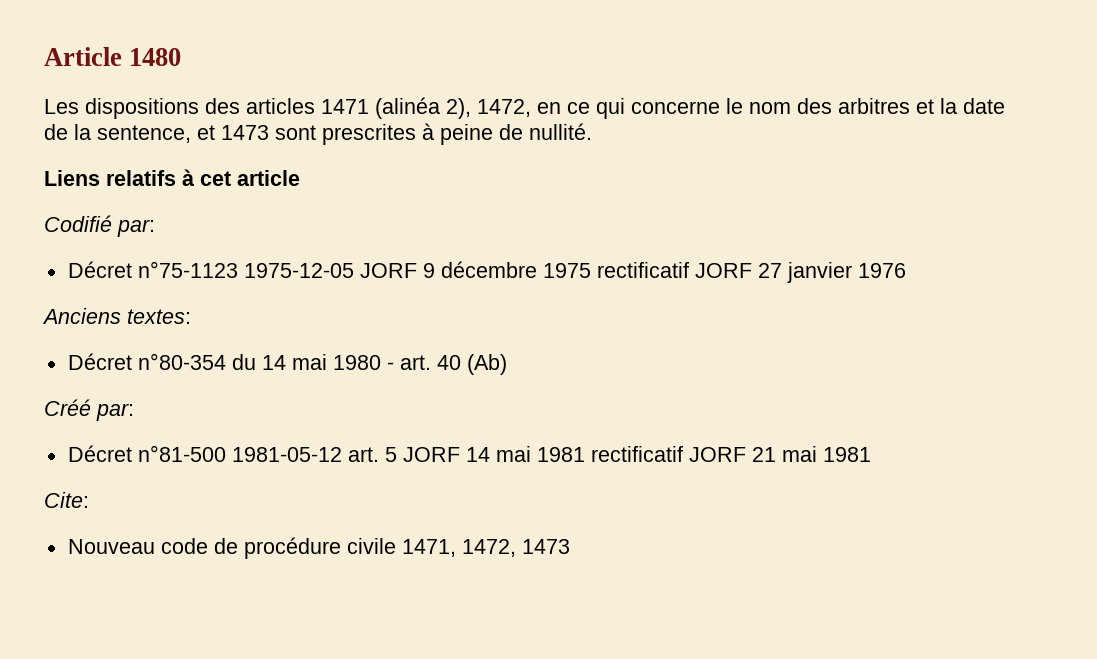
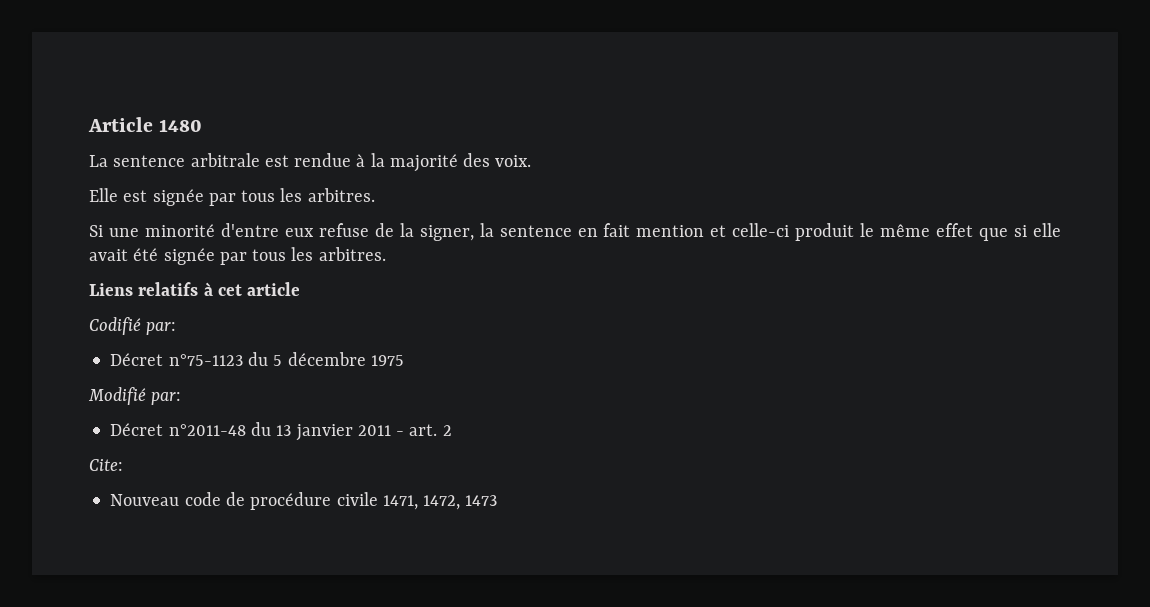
- Les dispositions des articles 1471 (alinéa 2), 1472, en ce qui concerne le nom des arbitres et la date de la sentence, et 1473 sont prescrites à peine de nullité.
+ La sentence arbitrale est rendue à la majorité des voix.
+ Elle est signée par tous les arbitres.
+ Si une minorité d'entre eux refuse de la signer, la sentence en fait mention et celle-ci produit le même effet que si elle avait été signée par tous les arbitres.
- Décret n°75-1123 1975-12-05 JORF 9 décembre 1975 rectificatif JORF 27 janvier 1976
- Anciens textes:
- Décret n°80-354 du 14 mai 1980 - art. 40 (Ab)
- Créé par:
- Décret n°81-500 1981-05-12 art. 5 JORF 14 mai 1981 rectificatif JORF 21 mai 1981
+ Décret n°75-1123 du 5 décembre 1975
+ Modifié par:
+ Décret n°2011-48 du 13 janvier 2011 - art. 2

